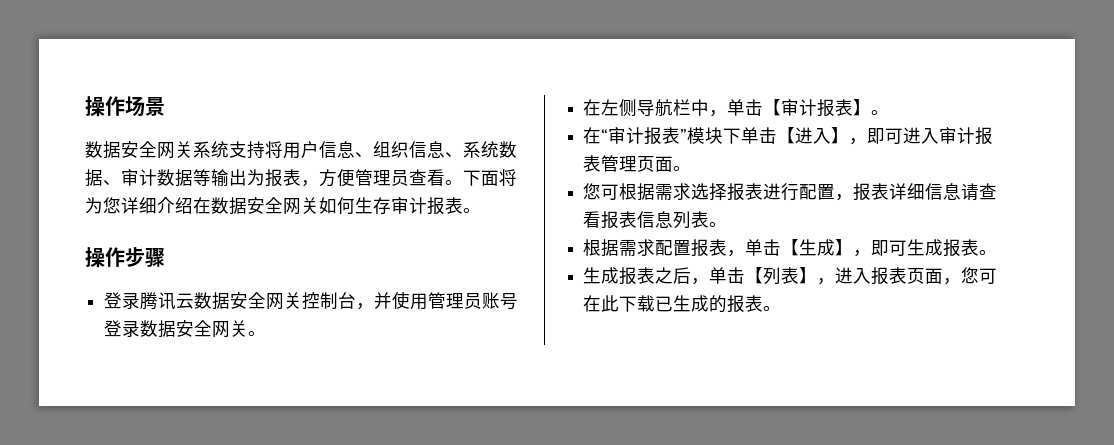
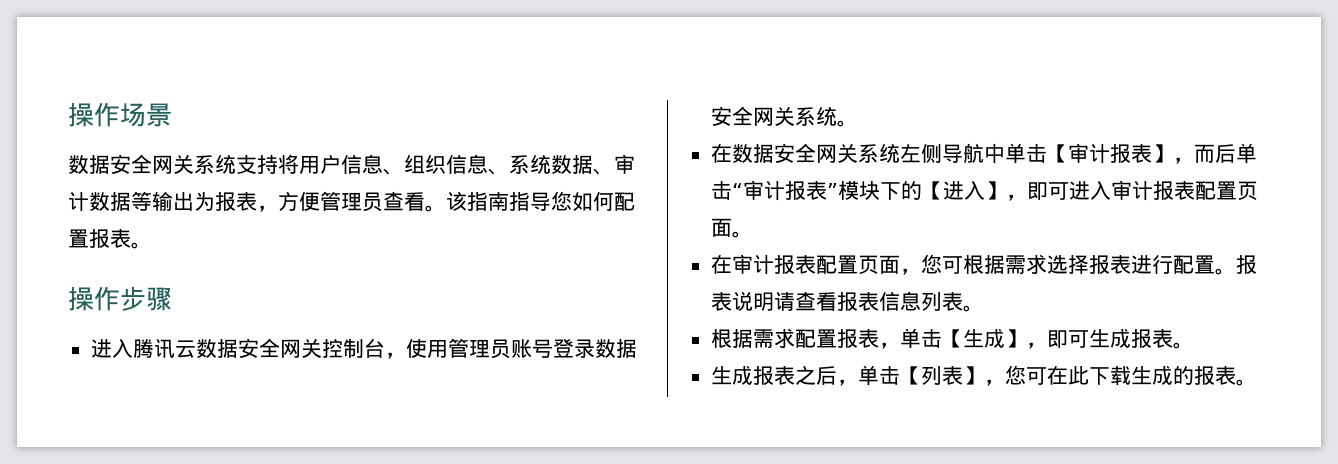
- 下面将为您详细介绍在数据安全网关如何生存审计报表。
+ 该指南指导您如何配置报表。
- 登录腾讯云数据安全网关控制台，并使用管理员账号登录数据安全网关。
- 在左侧导航栏中，单击【审计报表】。
- 在“审计报表”模块下单击【进入】，即可进入审计报表管理页面。
+ 进入腾讯云数据安全网关控制台，使用管理员账号登录数据安全网关系统。
+ 在数据安全网关系统左侧导航中单击【审计报表】，而后单击“审计报表”模块下的【进入】，即可进入审计报表配置页面。
- 您可根据需求选择报表进行配置，报表详细信息请查看报表信息列表。
+ 在审计报表配置页面，您可根据需求选择报表进行配置。报表说明请查看报表信息列表。
- 生成报表之后，单击【列表】，进入报表页面，您可在此下载已生成的报表。
+ 生成报表之后，单击【列表】，您可在此下载生成的报表。

